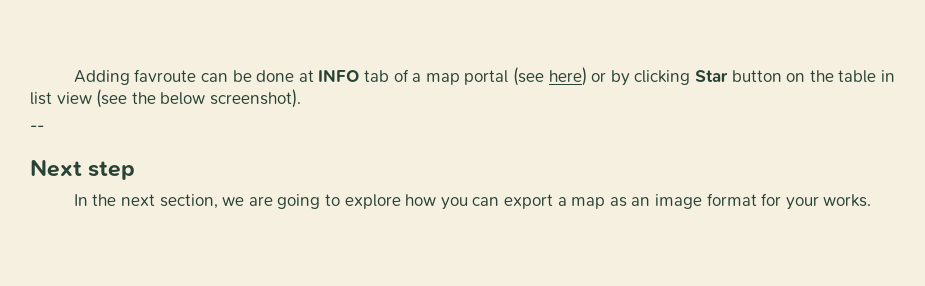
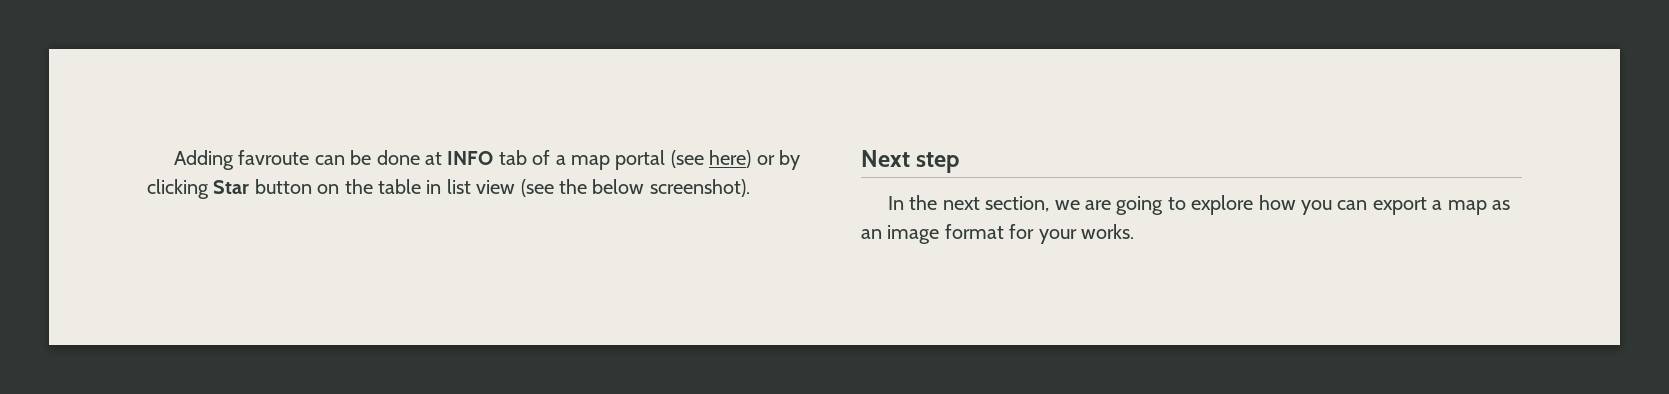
- --

